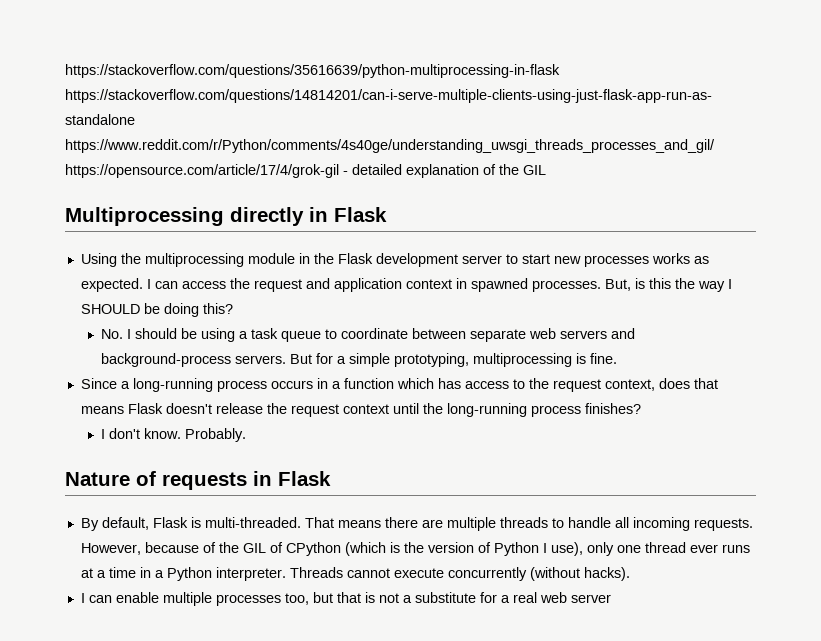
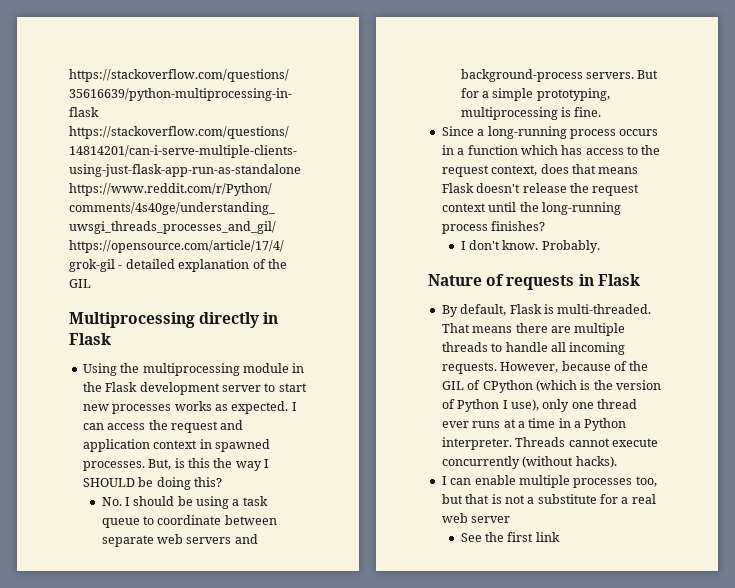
+ See the first link

